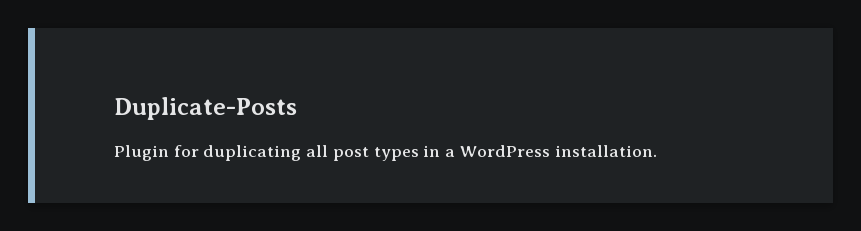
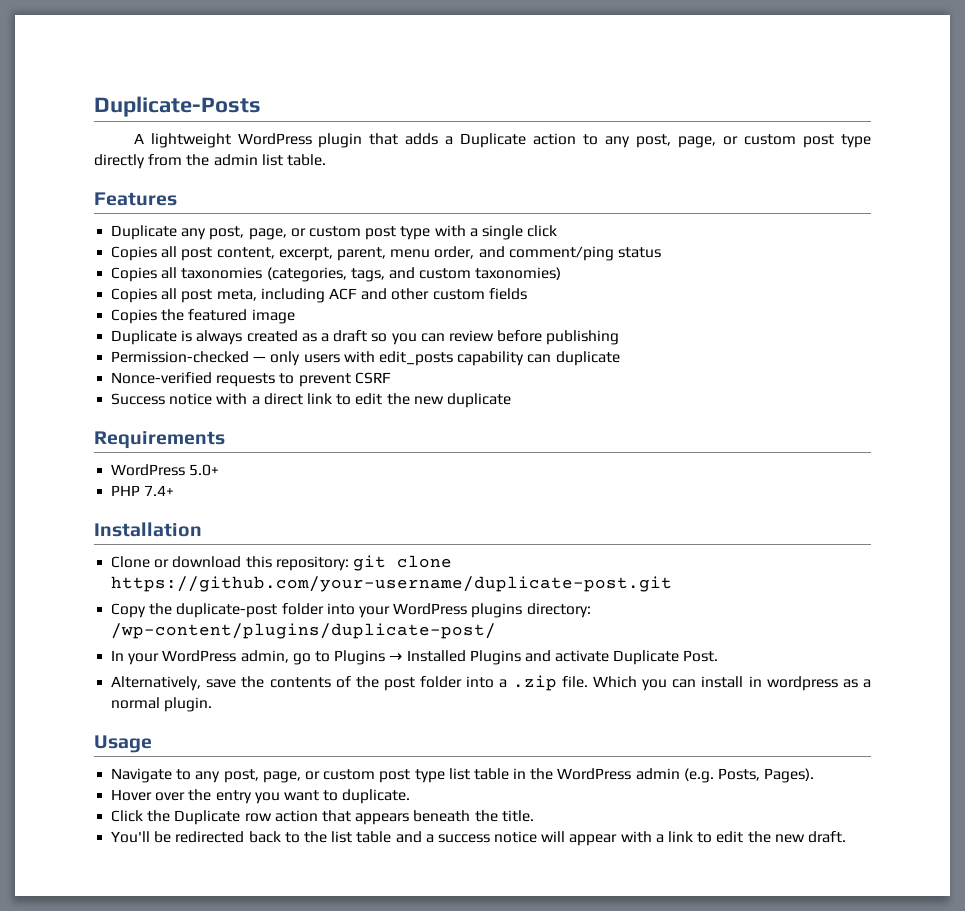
- Plugin for duplicating all post types in a WordPress installation.
+ A lightweight WordPress plugin that adds a Duplicate action to any post, page, or custom post type directly from the admin list table.
+ Features
+ Duplicate any post, page, or custom post type with a single click
+ Copies all post content, excerpt, parent, menu order, and comment/ping status
+ Copies all taxonomies (categories, tags, and custom taxonomies)
+ Copies all post meta, including ACF and other custom fields
+ Copies the featured image
+ Duplicate is always created as a draft so you can review before publishing
+ Permission-checked — only users with edit_posts capability can duplicate
+ Nonce-verified requests to prevent CSRF
+ Success notice with a direct link to edit the new duplicate
+ Requirements
+ WordPress 5.0+
+ PHP 7.4+
+ Installation
+ Clone or download this repository: git clone https://github.com/your-username/duplicate-post.git
+ Copy the duplicate-post folder into your WordPress plugins directory: /wp-content/plugins/duplicate-post/
+ In your WordPress admin, go to Plugins → Installed Plugins and activate Duplicate Post.
+ Alternatively, save the contents of the post folder into a .zip file. Which you can install in wordpress as a normal plugin.
+ Usage
+ Navigate to any post, page, or custom post type list table in the WordPress admin (e.g. Posts, Pages).
+ Hover over the entry you want to duplicate.
+ Click the Duplicate row action that appears beneath the title.
+ You'll be redirected back to the list table and a success notice will appear with a link to edit the new draft.

